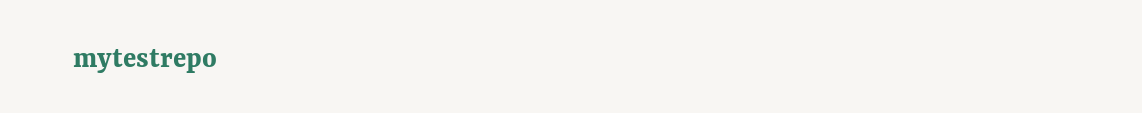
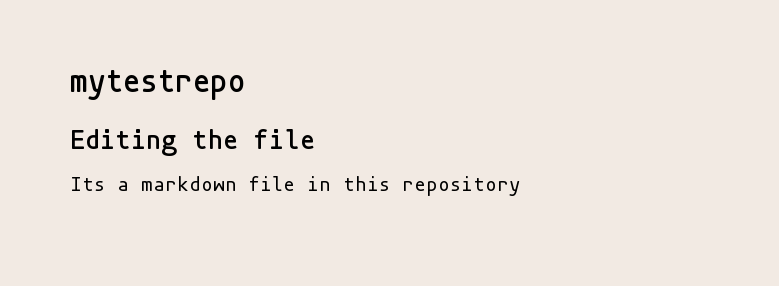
+ Editing the file
+ Its a markdown file in this repository

